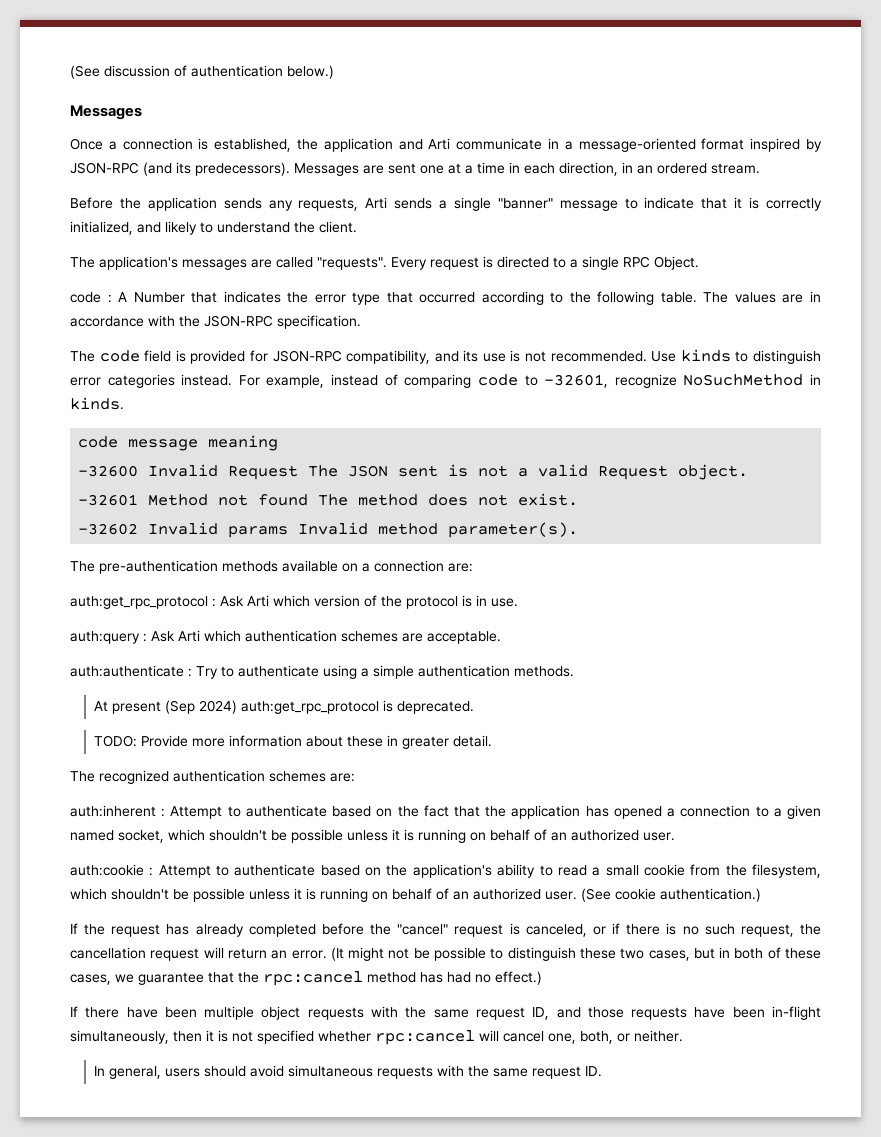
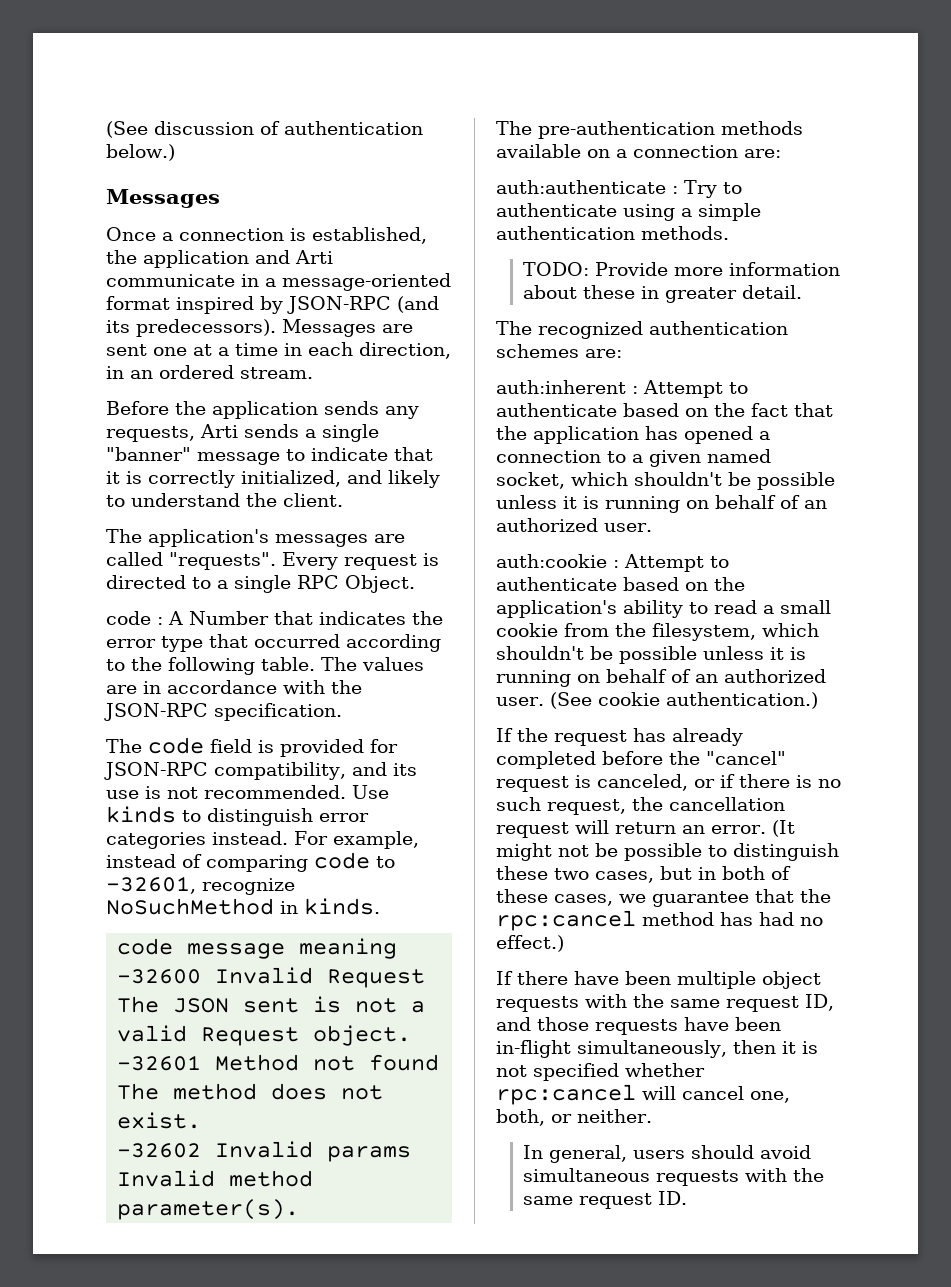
- auth:get_rpc_protocol : Ask Arti which version of the protocol is in use.
- auth:query : Ask Arti which authentication schemes are acceptable.
- At present (Sep 2024) auth:get_rpc_protocol is deprecated.

